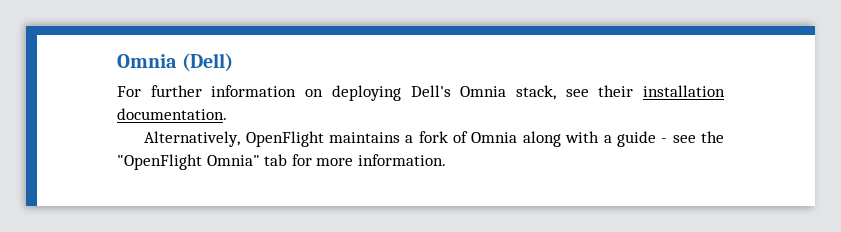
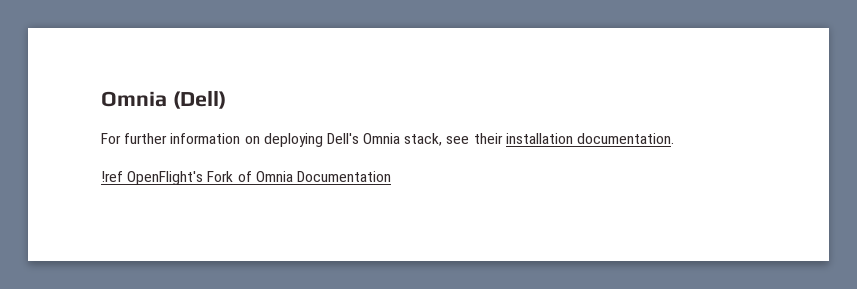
- Alternatively, OpenFlight maintains a fork of Omnia along with a guide - see the "OpenFlight Omnia" tab for more information.
+ !ref OpenFlight's Fork of Omnia Documentation

